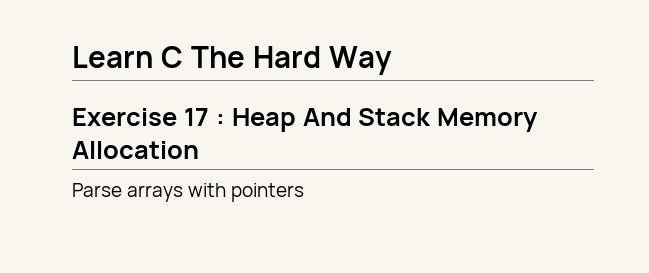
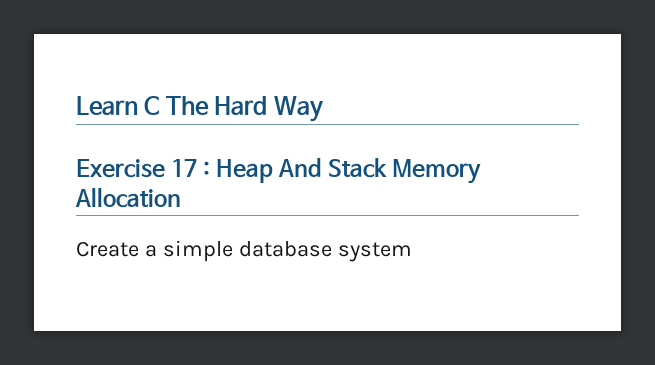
- Parse arrays with pointers
+ Create a simple database system

